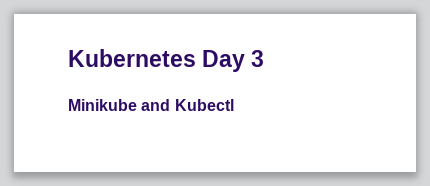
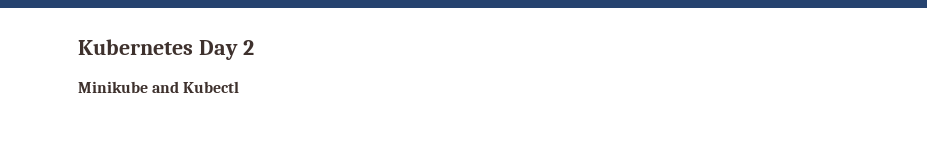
- Kubernetes Day 3
+ Kubernetes Day 2

